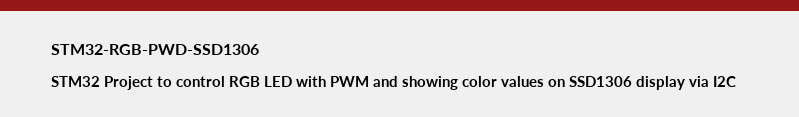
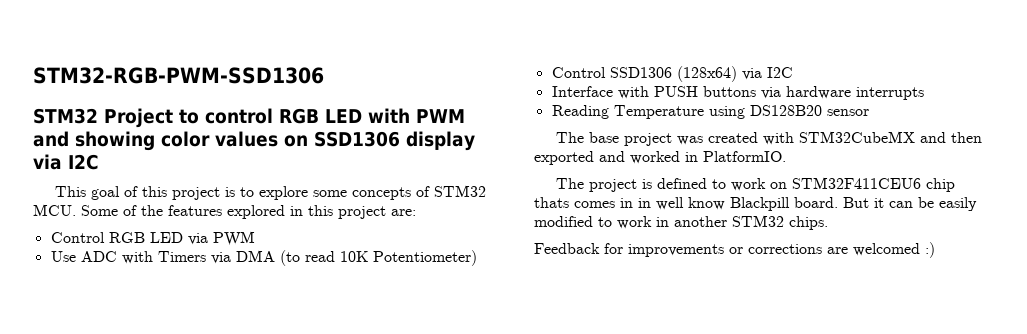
- STM32-RGB-PWD-SSD1306
+ STM32-RGB-PWM-SSD1306
+ This goal of this project is to explore some concepts of STM32 MCU. Some of the features explored in this project are:
+ Control RGB LED via PWM
+ Use ADC with Timers via DMA (to read 10K Potentiometer)
+ Control SSD1306 (128x64) via I2C
+ Interface with PUSH buttons via hardware interrupts
+ Reading Temperature using DS128B20 sensor
+ The base project was created with STM32CubeMX and then exported and worked in PlatformIO.
+ The project is defined to work on STM32F411CEU6 chip thats comes in in well know Blackpill board. But it can be easily modified to work in another STM32 chips.
+ Feedback for improvements or corrections are welcomed :)

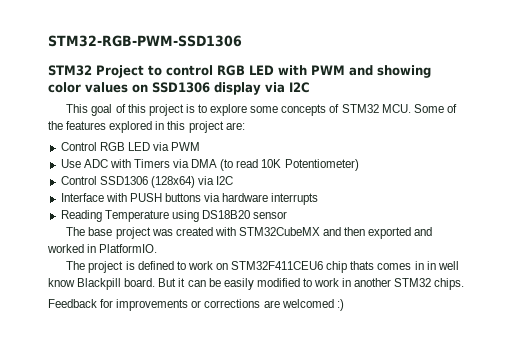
- Reading Temperature using DS128B20 sensor
+ Reading Temperature using DS18B20 sensor

